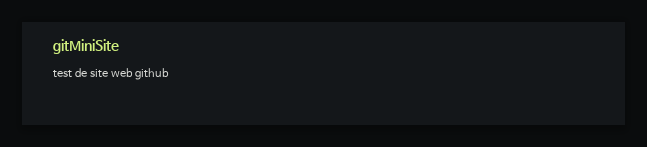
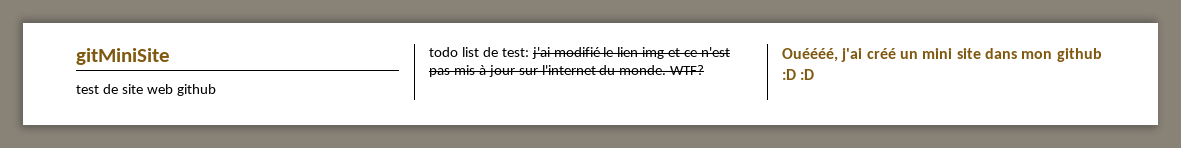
+ todo list de test: j'ai modifié le lien img et ce n'est pas mis à jour sur l'internet du monde. WTF?
+ Ouéééé, j'ai créé un mini site dans mon github :D :D

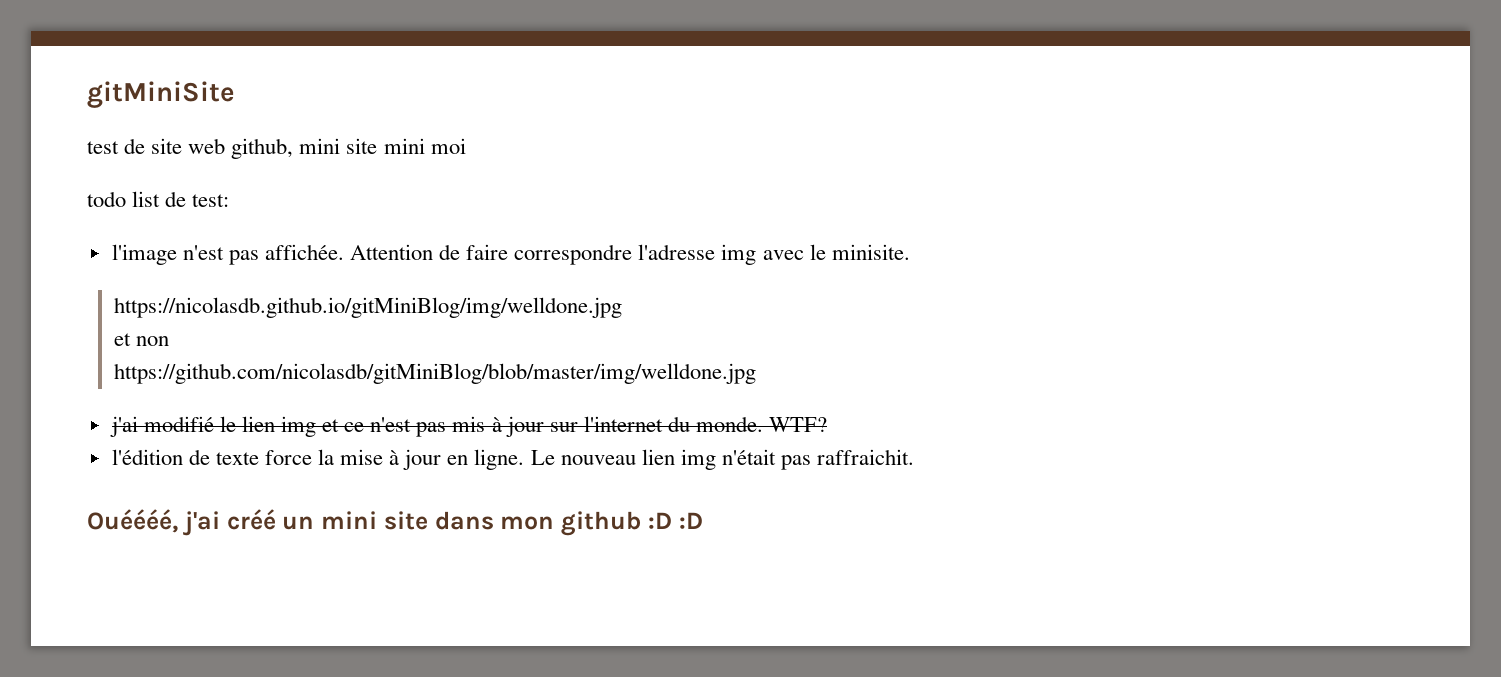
- test de site web github
+ test de site web github, mini site mini moi
- todo list de test: j'ai modifié le lien img et ce n'est pas mis à jour sur l'internet du monde.
+ todo list de test:
+ l'image n'est pas affichée. Attention de faire correspondre l'adresse img avec le minisite.
+ https://nicolasdb.github.io/gitMiniBlog/img/welldone.jpg
+ et non
+ https://github.com/nicolasdb/gitMiniBlog/blob/master/img/welldone.jpg
+ j'ai modifié le lien img et ce n'est pas mis à jour sur l'internet du monde.
+ l'édition de texte force la mise à jour en ligne. Le nouveau lien img n'était pas raffraichit.

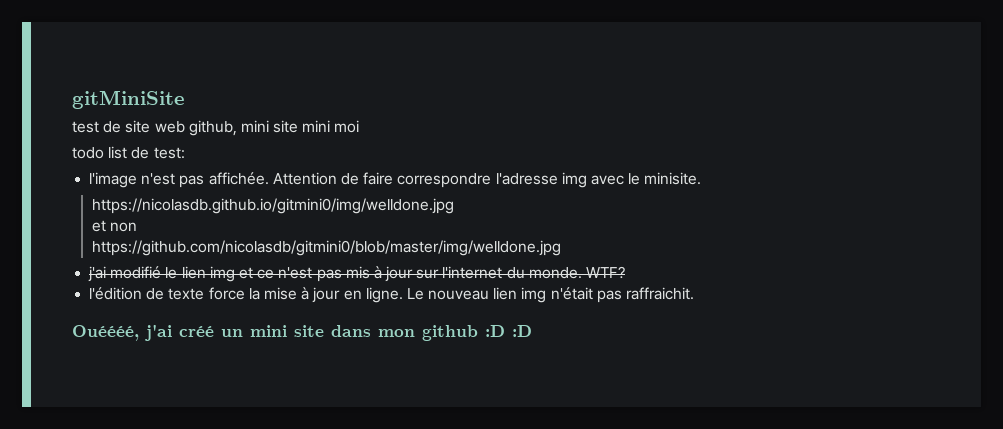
- https://nicolasdb.github.io/gitMiniBlog/img/welldone.jpg
+ https://nicolasdb.github.io/gitmini0/img/welldone.jpg
- https://github.com/nicolasdb/gitMiniBlog/blob/master/img/welldone.jpg
+ https://github.com/nicolasdb/gitmini0/blob/master/img/welldone.jpg

